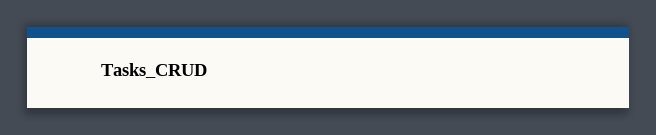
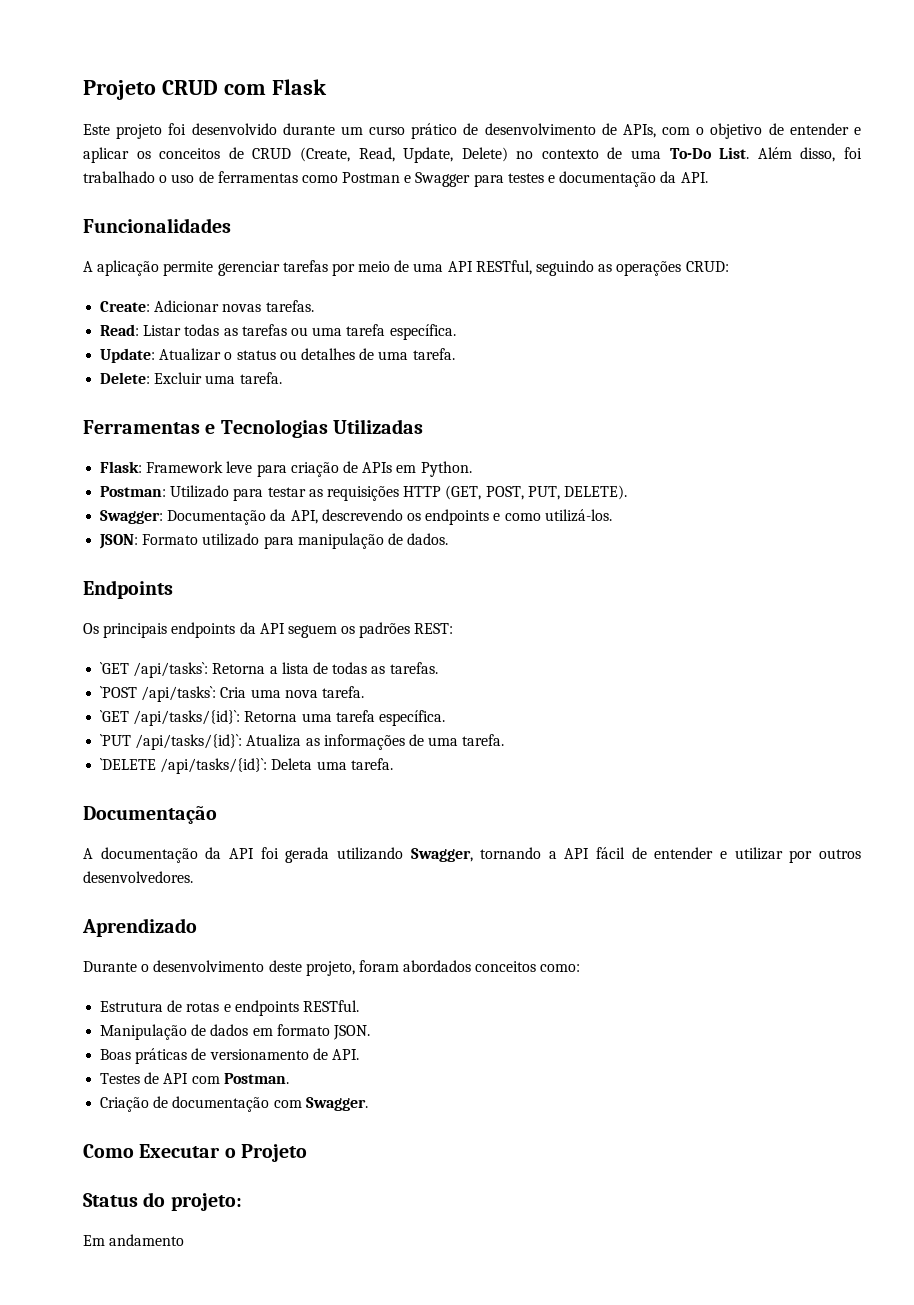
- Tasks_CRUD
+ Projeto CRUD com Flask
+ Este projeto foi desenvolvido durante um curso prático de desenvolvimento de APIs, com o objetivo de entender e aplicar os conceitos de CRUD (Create, Read, Update, Delete) no contexto de uma To-Do List. Além disso, foi trabalhado o uso de ferramentas como Postman e Swagger para testes e documentação da API.
+ Funcionalidades
+ A aplicação permite gerenciar tarefas por meio de uma API RESTful, seguindo as operações CRUD:
+ Create: Adicionar novas tarefas.
+ Read: Listar todas as tarefas ou uma tarefa específica.
+ Update: Atualizar o status ou detalhes de uma tarefa.
+ Delete: Excluir uma tarefa.
+ Ferramentas e Tecnologias Utilizadas
+ Flask: Framework leve para criação de APIs em Python.
+ Postman: Utilizado para testar as requisições HTTP (GET, POST, PUT, DELETE).
+ Swagger: Documentação da API, descrevendo os endpoints e como utilizá-los.
+ JSON: Formato utilizado para manipulação de dados.
+ Endpoints
+ Os principais endpoints da API seguem os padrões REST:
+ `GET /api/tasks`: Retorna a lista de todas as tarefas.
+ `POST /api/tasks`: Cria uma nova tarefa.
+ `GET /api/tasks/{id}`: Retorna uma tarefa específica.
+ `PUT /api/tasks/{id}`: Atualiza as informações de uma tarefa.
+ `DELETE /api/tasks/{id}`: Deleta uma tarefa.
+ Documentação
+ A documentação da API foi gerada utilizando Swagger, tornando a API fácil de entender e utilizar por outros desenvolvedores.
+ Aprendizado
+ Durante o desenvolvimento deste projeto, foram abordados conceitos como:
+ Estrutura de rotas e endpoints RESTful.
+ Manipulação de dados em formato JSON.
+ Boas práticas de versionamento de API.
+ Testes de API com Postman.
+ Criação de documentação com Swagger.
+ Como Executar o Projeto
+ Status do projeto:
+ Em andamento

